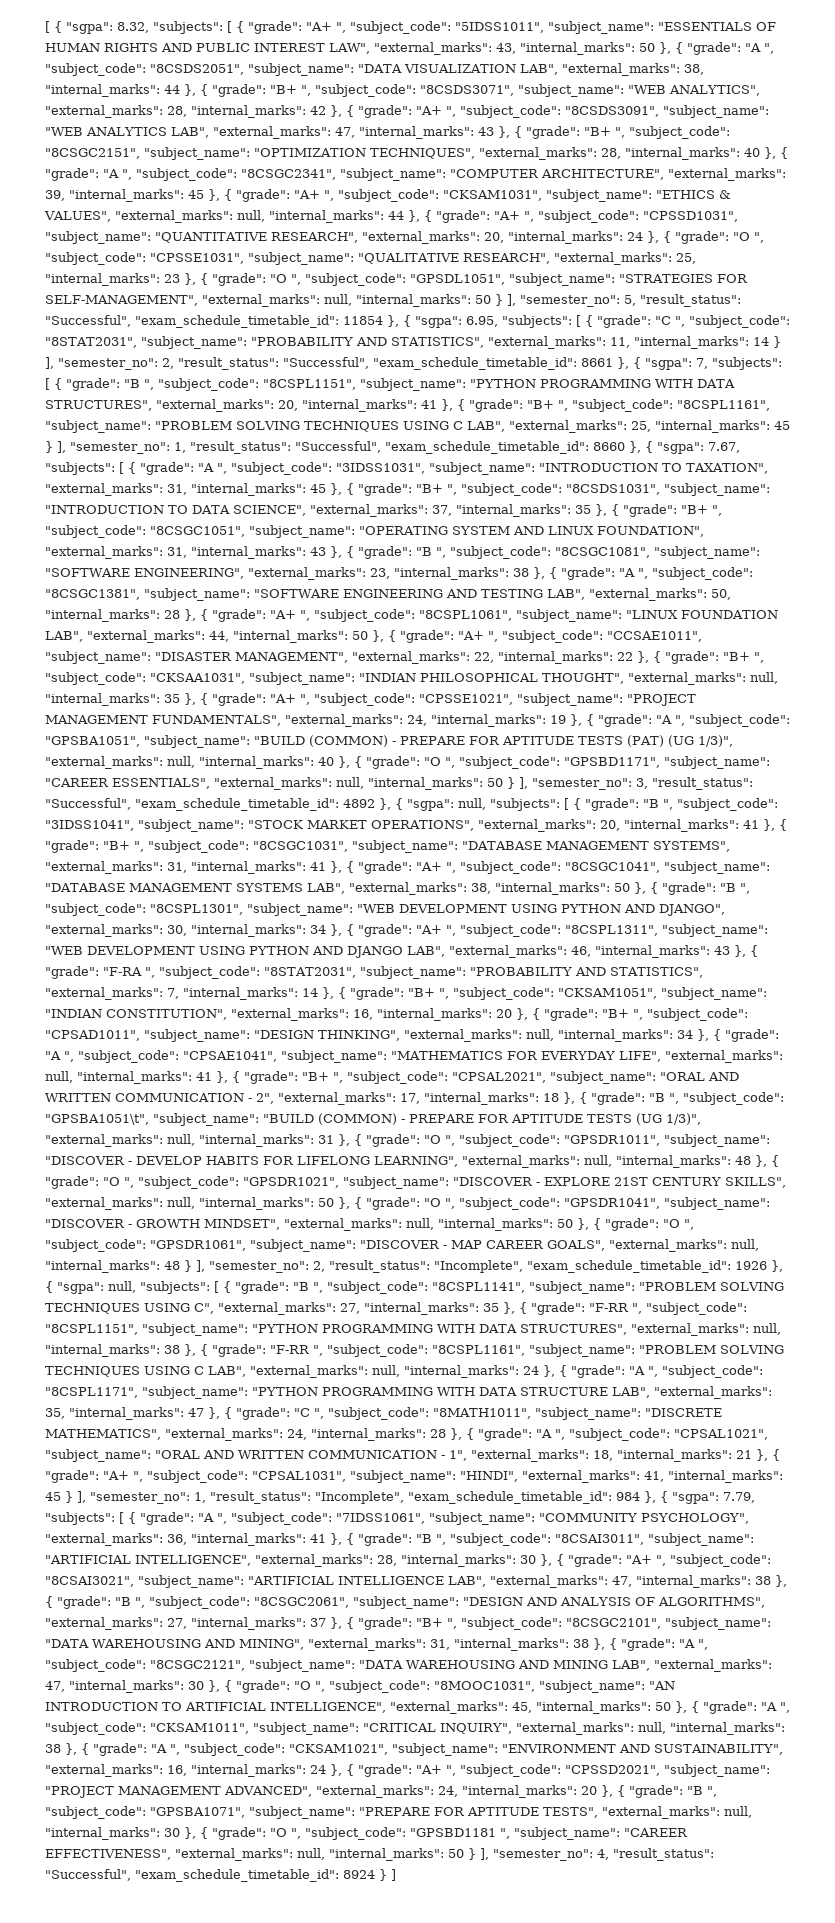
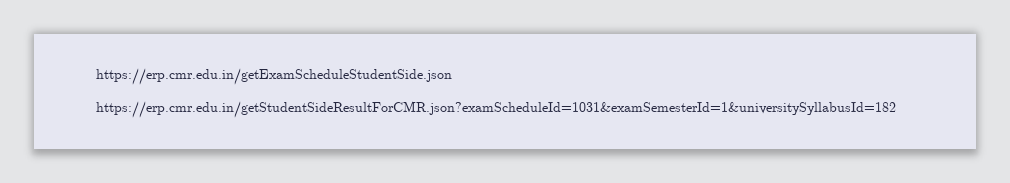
- [ { "sgpa": 8.32, "subjects": [ { "grade": "A+ ", "subject_code": "5IDSS1011", "subject_name": "ESSENTIALS OF HUMAN RIGHTS AND PUBLIC INTEREST LAW", "external_marks": 43, "internal_marks": 50 }, { "grade": "A ", "subject_code": "8CSDS2051", "subject_name": "DATA VISUALIZATION LAB", "external_marks": 38, "internal_marks": 44 }, { "grade": "B+ ", "subject_code": "8CSDS3071", "subject_name": "WEB ANALYTICS", "external_marks": 28, "internal_marks": 42 }, { "grade": "A+ ", "subject_code": "8CSDS3091", "subject_name": "WEB ANALYTICS LAB", "external_marks": 47, "internal_marks": 43 }, { "grade": "B+ ", "subject_code": "8CSGC2151", "subject_name": "OPTIMIZATION TECHNIQUES", "external_marks": 28, "internal_marks": 40 }, { "grade": "A ", "subject_code": "8CSGC2341", "subject_name": "COMPUTER ARCHITECTURE", "external_marks": 39, "internal_marks": 45 }, { "grade": "A+ ", "subject_code": "CKSAM1031", "subject_name": "ETHICS & VALUES", "external_marks": null, "internal_marks": 44 }, { "grade": "A+ ", "subject_code": "CPSSD1031", "subject_name": "QUANTITATIVE RESEARCH", "external_marks": 20, "internal_marks": 24 }, { "grade": "O ", "subject_code": "CPSSE1031", "subject_name": "QUALITATIVE RESEARCH", "external_marks": 25, "internal_marks": 23 }, { "grade": "O ", "subject_code": "GPSDL1051", "subject_name": "STRATEGIES FOR SELF-MANAGEMENT", "external_marks": null, "internal_marks": 50 } ], "semester_no": 5, "result_status": "Successful", "exam_schedule_timetable_id": 11854 }, { "sgpa": 6.95, "subjects": [ { "grade": "C ", "subject_code": "8STAT2031", "subject_name": "PROBABILITY AND STATISTICS", "external_marks": 11, "internal_marks": 14 } ], "semester_no": 2, "result_status": "Successful", "exam_schedule_timetable_id": 8661 }, { "sgpa": 7, "subjects": [ { "grade": "B ", "subject_code": "8CSPL1151", "subject_name": "PYTHON PROGRAMMING WITH DATA STRUCTURES", "external_marks": 20, "internal_marks": 41 }, { "grade": "B+ ", "subject_code": "8CSPL1161", "subject_name": "PROBLEM SOLVING TECHNIQUES USING C LAB", "external_marks": 25, "internal_marks": 45 } ], "semester_no": 1, "result_status": "Successful", "exam_schedule_timetable_id": 8660 }, { "sgpa": 7.67, "subjects": [ { "grade": "A ", "subject_code": "3IDSS1031", "subject_name": "INTRODUCTION TO TAXATION", "external_marks": 31, "internal_marks": 45 }, { "grade": "B+ ", "subject_code": "8CSDS1031", "subject_name": "INTRODUCTION TO DATA SCIENCE", "external_marks": 37, "internal_marks": 35 }, { "grade": "B+ ", "subject_code": "8CSGC1051", "subject_name": "OPERATING SYSTEM AND LINUX FOUNDATION", "external_marks": 31, "internal_marks": 43 }, { "grade": "B ", "subject_code": "8CSGC1081", "subject_name": "SOFTWARE ENGINEERING", "external_marks": 23, "internal_marks": 38 }, { "grade": "A ", "subject_code": "8CSGC1381", "subject_name": "SOFTWARE ENGINEERING AND TESTING LAB", "external_marks": 50, "internal_marks": 28 }, { "grade": "A+ ", "subject_code": "8CSPL1061", "subject_name": "LINUX FOUNDATION LAB", "external_marks": 44, "internal_marks": 50 }, { "grade": "A+ ", "subject_code": "CCSAE1011", "subject_name": "DISASTER MANAGEMENT", "external_marks": 22, "internal_marks": 22 }, { "grade": "B+ ", "subject_code": "CKSAA1031", "subject_name": "INDIAN PHILOSOPHICAL THOUGHT", "external_marks": null, "internal_marks": 35 }, { "grade": "A+ ", "subject_code": "CPSSE1021", "subject_name": "PROJECT MANAGEMENT FUNDAMENTALS", "external_marks": 24, "internal_marks": 19 }, { "grade": "A ", "subject_code": "GPSBA1051", "subject_name": "BUILD (COMMON) - PREPARE FOR APTITUDE TESTS (PAT) (UG 1/3)", "external_marks": null, "internal_marks": 40 }, { "grade": "O ", "subject_code": "GPSBD1171", "subject_name": "CAREER ESSENTIALS", "external_marks": null, "internal_marks": 50 } ], "semester_no": 3, "result_status": "Successful", "exam_schedule_timetable_id": 4892 }, { "sgpa": null, "subjects": [ { "grade": "B ", "subject_code": "3IDSS1041", "subject_name": "STOCK MARKET OPERATIONS", "external_marks": 20, "internal_marks": 41 }, { "grade": "B+ ", "subject_code": "8CSGC1031", "subject_name": "DATABASE MANAGEMENT SYSTEMS", "external_marks": 31, "internal_marks": 41 }, { "grade": "A+ ", "subject_code": "8CSGC1041", "subject_name": "DATABASE MANAGEMENT SYSTEMS LAB", "external_marks": 38, "internal_marks": 50 }, { "grade": "B ", "subject_code": "8CSPL1301", "subject_name": "WEB DEVELOPMENT USING PYTHON AND DJANGO", "external_marks": 30, "internal_marks": 34 }, { "grade": "A+ ", "subject_code": "8CSPL1311", "subject_name": "WEB DEVELOPMENT USING PYTHON AND DJANGO LAB", "external_marks": 46, "internal_marks": 43 }, { "grade": "F-RA ", "subject_code": "8STAT2031", "subject_name": "PROBABILITY AND STATISTICS", "external_marks": 7, "internal_marks": 14 }, { "grade": "B+ ", "subject_code": "CKSAM1051", "subject_name": "INDIAN CONSTITUTION", "external_marks": 16, "internal_marks": 20 }, { "grade": "B+ ", "subject_code": "CPSAD1011", "subject_name": "DESIGN THINKING", "external_marks": null, "internal_marks": 34 }, { "grade": "A ", "subject_code": "CPSAE1041", "subject_name": "MATHEMATICS FOR EVERYDAY LIFE", "external_marks": null, "internal_marks": 41 }, { "grade": "B+ ", "subject_code": "CPSAL2021", "subject_name": "ORAL AND WRITTEN COMMUNICATION - 2", "external_marks": 17, "internal_marks": 18 }, { "grade": "B ", "subject_code": "GPSBA1051\t", "subject_name": "BUILD (COMMON) - PREPARE FOR APTITUDE TESTS (UG 1/3)", "external_marks": null, "internal_marks": 31 }, { "grade": "O ", "subject_code": "GPSDR1011", "subject_name": "DISCOVER - DEVELOP HABITS FOR LIFELONG LEARNING", "external_marks": null, "internal_marks": 48 }, { "grade": "O ", "subject_code": "GPSDR1021", "subject_name": "DISCOVER - EXPLORE 21ST CENTURY SKILLS", "external_marks": null, "internal_marks": 50 }, { "grade": "O ", "subject_code": "GPSDR1041", "subject_name": "DISCOVER - GROWTH MINDSET", "external_marks": null, "internal_marks": 50 }, { "grade": "O ", "subject_code": "GPSDR1061", "subject_name": "DISCOVER - MAP CAREER GOALS", "external_marks": null, "internal_marks": 48 } ], "semester_no": 2, "result_status": "Incomplete", "exam_schedule_timetable_id": 1926 }, { "sgpa": null, "subjects": [ { "grade": "B ", "subject_code": "8CSPL1141", "subject_name": "PROBLEM SOLVING TECHNIQUES USING C", "external_marks": 27, "internal_marks": 35 }, { "grade": "F-RR ", "subject_code": "8CSPL1151", "subject_name": "PYTHON PROGRAMMING WITH DATA STRUCTURES", "external_marks": null, "internal_marks": 38 }, { "grade": "F-RR ", "subject_code": "8CSPL1161", "subject_name": "PROBLEM SOLVING TECHNIQUES USING C LAB", "external_marks": null, "internal_marks": 24 }, { "grade": "A ", "subject_code": "8CSPL1171", "subject_name": "PYTHON PROGRAMMING WITH DATA STRUCTURE LAB", "external_marks": 35, "internal_marks": 47 }, { "grade": "C ", "subject_code": "8MATH1011", "subject_name": "DISCRETE MATHEMATICS", "external_marks": 24, "internal_marks": 28 }, { "grade": "A ", "subject_code": "CPSAL1021", "subject_name": "ORAL AND WRITTEN COMMUNICATION - 1", "external_marks": 18, "internal_marks": 21 }, { "grade": "A+ ", "subject_code": "CPSAL1031", "subject_name": "HINDI", "external_marks": 41, "internal_marks": 45 } ], "semester_no": 1, "result_status": "Incomplete", "exam_schedule_timetable_id": 984 }, { "sgpa": 7.79, "subjects": [ { "grade": "A ", "subject_code": "7IDSS1061", "subject_name": "COMMUNITY PSYCHOLOGY", "external_marks": 36, "internal_marks": 41 }, { "grade": "B ", "subject_code": "8CSAI3011", "subject_name": "ARTIFICIAL INTELLIGENCE", "external_marks": 28, "internal_marks": 30 }, { "grade": "A+ ", "subject_code": "8CSAI3021", "subject_name": "ARTIFICIAL INTELLIGENCE LAB", "external_marks": 47, "internal_marks": 38 }, { "grade": "B ", "subject_code": "8CSGC2061", "subject_name": "DESIGN AND ANALYSIS OF ALGORITHMS", "external_marks": 27, "internal_marks": 37 }, { "grade": "B+ ", "subject_code": "8CSGC2101", "subject_name": "DATA WAREHOUSING AND MINING", "external_marks": 31, "internal_marks": 38 }, { "grade": "A ", "subject_code": "8CSGC2121", "subject_name": "DATA WAREHOUSING AND MINING LAB", "external_marks": 47, "internal_marks": 30 }, { "grade": "O ", "subject_code": "8MOOC1031", "subject_name": "AN INTRODUCTION TO ARTIFICIAL INTELLIGENCE", "external_marks": 45, "internal_marks": 50 }, { "grade": "A ", "subject_code": "CKSAM1011", "subject_name": "CRITICAL INQUIRY", "external_marks": null, "internal_marks": 38 }, { "grade": "A ", "subject_code": "CKSAM1021", "subject_name": "ENVIRONMENT AND SUSTAINABILITY", "external_marks": 16, "internal_marks": 24 }, { "grade": "A+ ", "subject_code": "CPSSD2021", "subject_name": "PROJECT MANAGEMENT ADVANCED", "external_marks": 24, "internal_marks": 20 }, { "grade": "B ", "subject_code": "GPSBA1071", "subject_name": "PREPARE FOR APTITUDE TESTS", "external_marks": null, "internal_marks": 30 }, { "grade": "O ", "subject_code": "GPSBD1181 ", "subject_name": "CAREER EFFECTIVENESS", "external_marks": null, "internal_marks": 50 } ], "semester_no": 4, "result_status": "Successful", "exam_schedule_timetable_id": 8924 } ]
+ https://erp.cmr.edu.in/getExamScheduleStudentSide.json
+ https://erp.cmr.edu.in/getStudentSideResultForCMR.json?examScheduleId=1031&examSemesterId=1&universitySyllabusId=182

